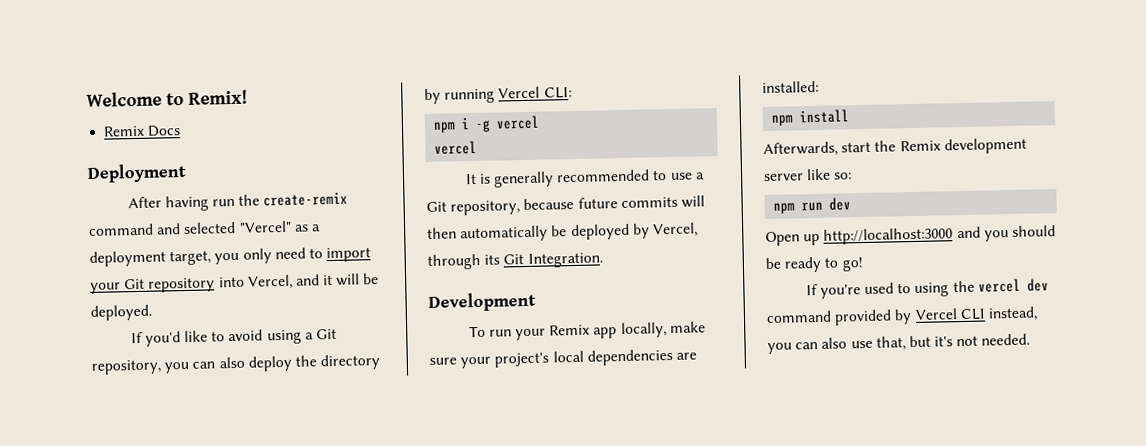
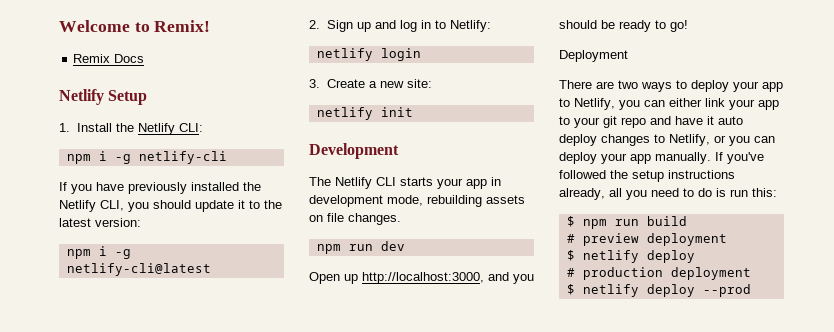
- Deployment
- After having run the create-remix command and selected "Vercel" as a deployment target, you only need to import your Git repository into Vercel, and it will be deployed.
- If you'd like to avoid using a Git repository, you can also deploy the directory by running Vercel CLI:
- npm i -g vercel
- vercel
- It is generally recommended to use a Git repository, because future commits will then automatically be deployed by Vercel, through its Git Integration.
+ Netlify Setup
+ 1. Install the Netlify CLI:
+ npm i -g netlify-cli
+ If you have previously installed the Netlify CLI, you should update it to the latest version:
+ npm i -g netlify-cli@latest
+ 2. Sign up and log in to Netlify:
+ netlify login
+ 3. Create a new site:
+ netlify init
  Development
- To run your Remix app locally, make sure your project's local dependencies are installed:
- npm install
- Afterwards, start the Remix development server like so:
+ The Netlify CLI starts your app in development mode, rebuilding assets on file changes.
- Open up http://localhost:3000 and you should be ready to go!
+ Open up http://localhost:3000, and you should be ready to go!
- If you're used to using the vercel dev command provided by Vercel CLI instead, you can also use that, but it's not needed.
+ Deployment
+ There are two ways to deploy your app to Netlify, you can either link your app to your git repo and have it auto deploy changes to Netlify, or you can deploy your app manually. If you've followed the setup instructions already, all you need to do is run this:
+ $ npm run build
+ # preview deployment
+ $ netlify deploy
+ # production deployment
+ $ netlify deploy --prod

